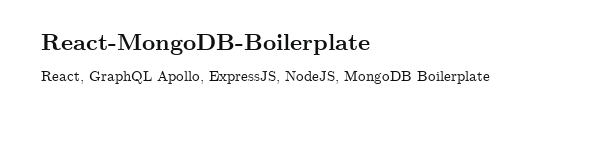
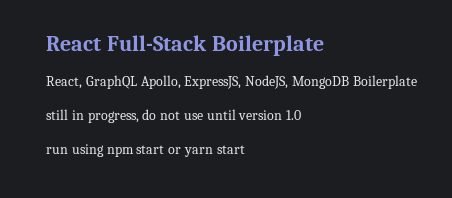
- React-MongoDB-Boilerplate
+ React Full-Stack Boilerplate
+ still in progress, do not use until version 1.0
+ run using npm start or yarn start

